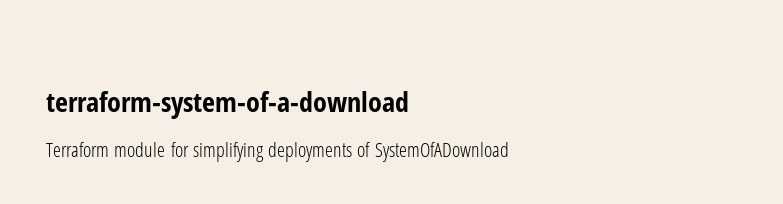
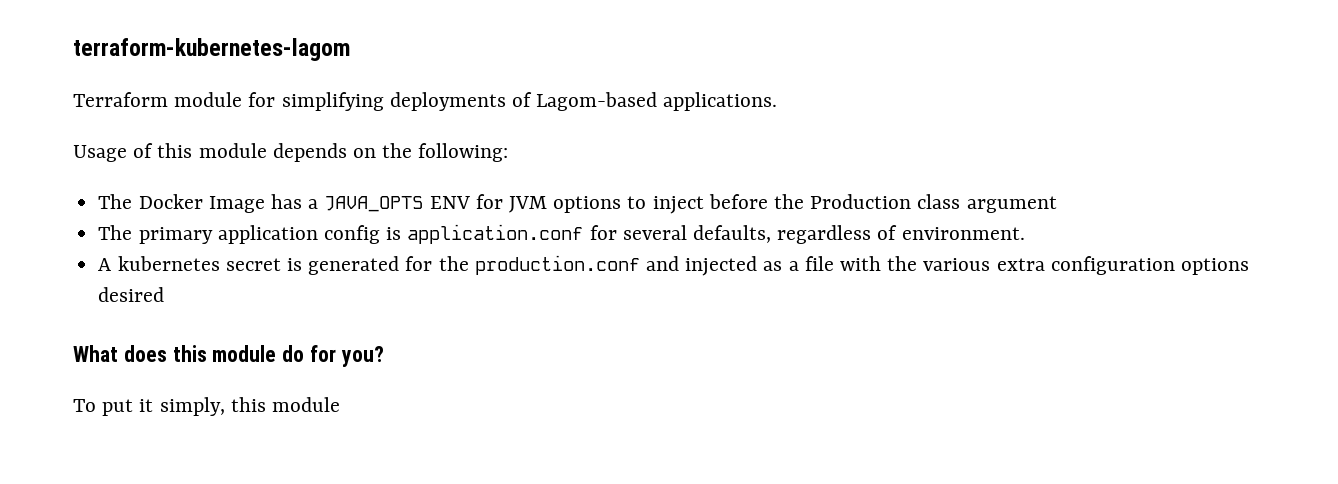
- terraform-system-of-a-download
+ terraform-kubernetes-lagom
- Terraform module for simplifying deployments of SystemOfADownload
+ Terraform module for simplifying deployments of Lagom-based applications.
+ Usage of this module depends on the following:
+ The Docker Image has a JAVA_OPTS ENV for JVM options to inject before the Production class argument
+ The primary application config is application.conf for several defaults, regardless of environment.
+ A kubernetes secret is generated for the production.conf and injected as a file with the various extra configuration options desired
+ What does this module do for you?
+ To put it simply, this module

